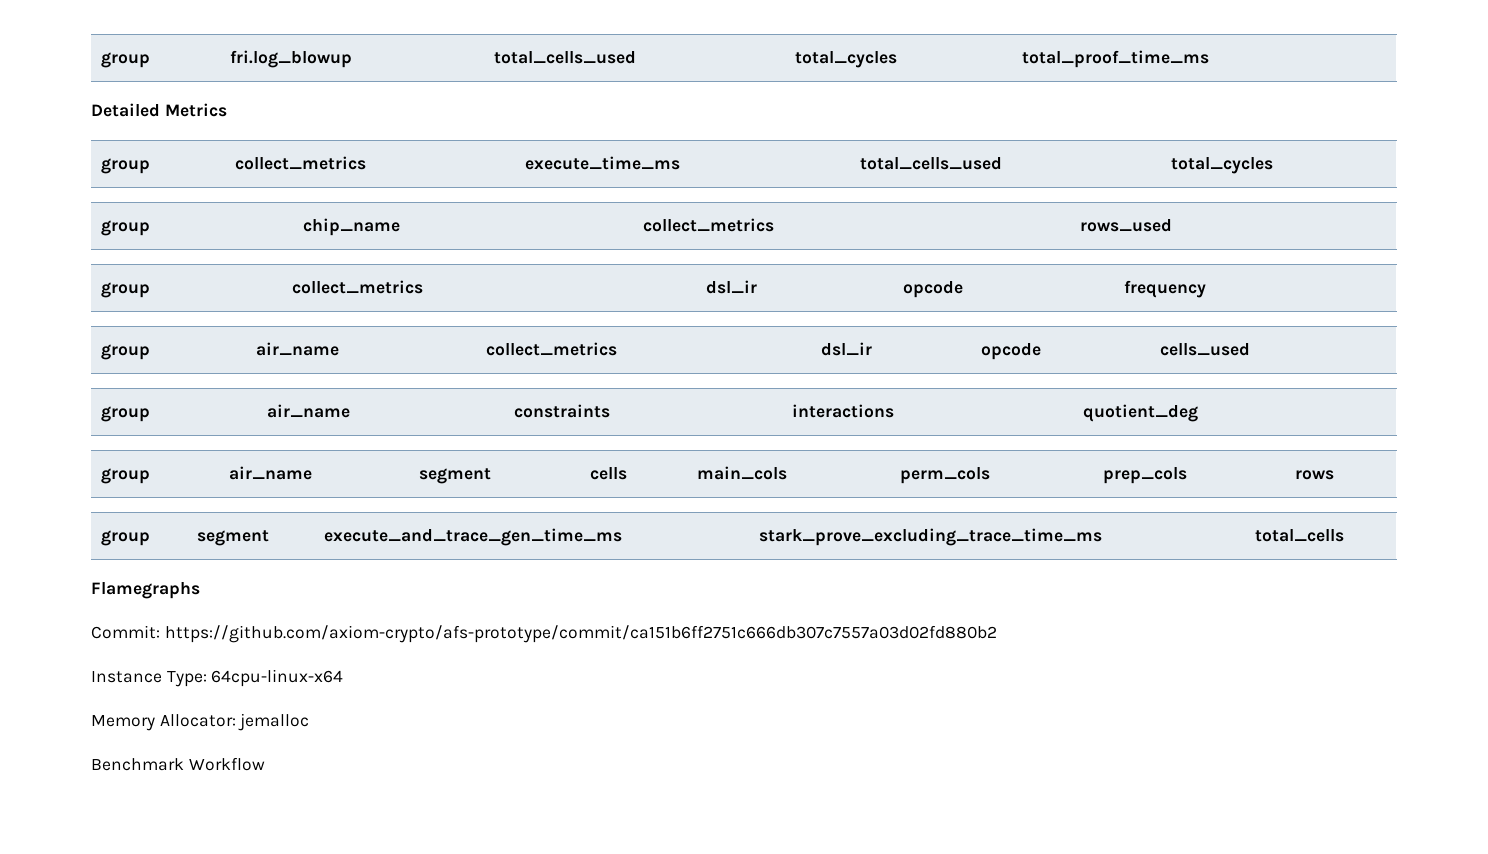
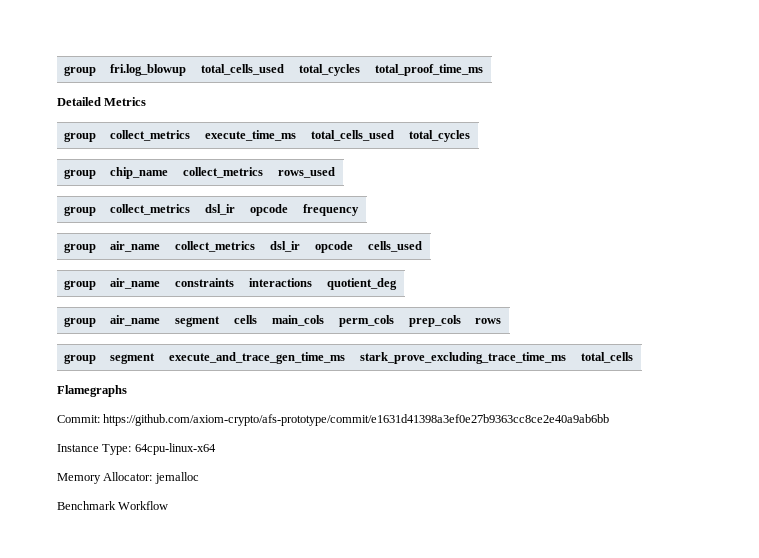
- Commit: https://github.com/axiom-crypto/afs-prototype/commit/ca151b6ff2751c666db307c7557a03d02fd880b2
+ Commit: https://github.com/axiom-crypto/afs-prototype/commit/e1631d41398a3ef0e27b9363cc8ce2e40a9ab6bb

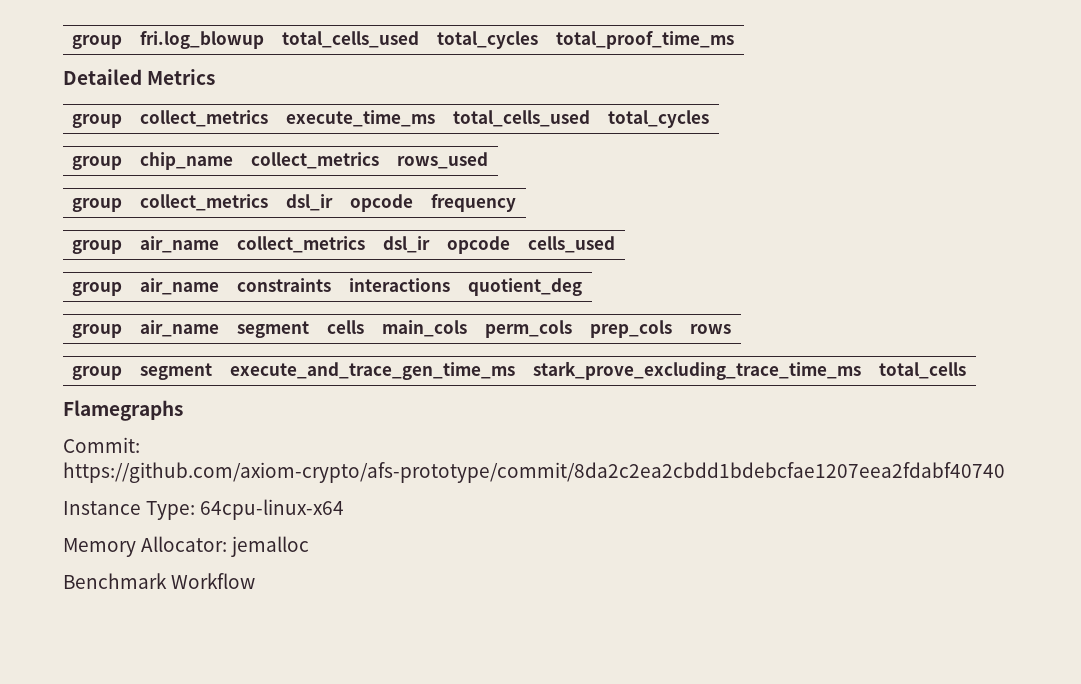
- Commit: https://github.com/axiom-crypto/afs-prototype/commit/e1631d41398a3ef0e27b9363cc8ce2e40a9ab6bb
+ Commit: https://github.com/axiom-crypto/afs-prototype/commit/8da2c2ea2cbdd1bdebcfae1207eea2fdabf40740

